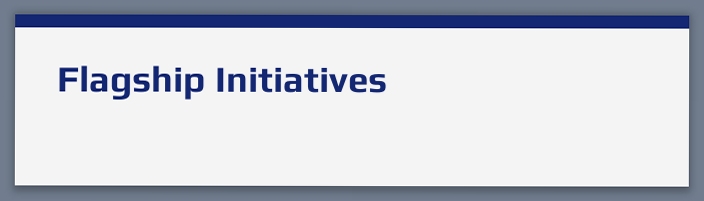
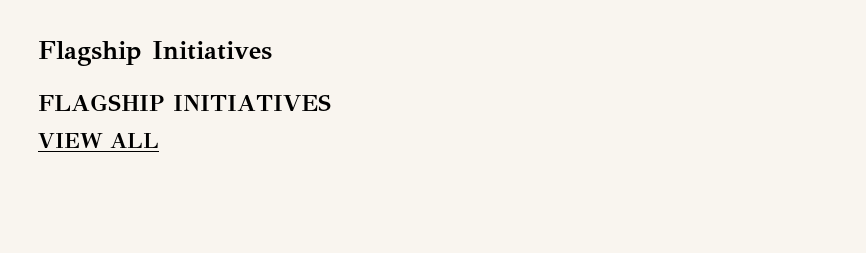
+ FLAGSHIP INITIATIVES
+ VIEW ALL

